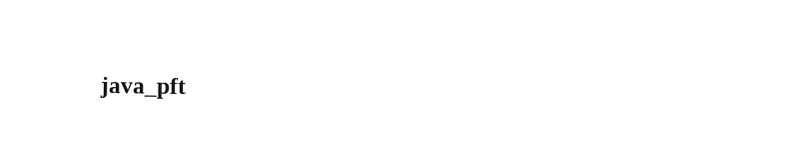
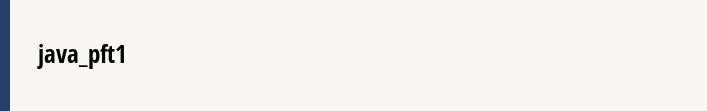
- java_pft
+ java_pft1

